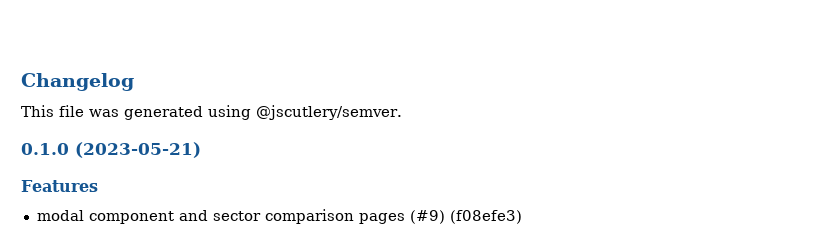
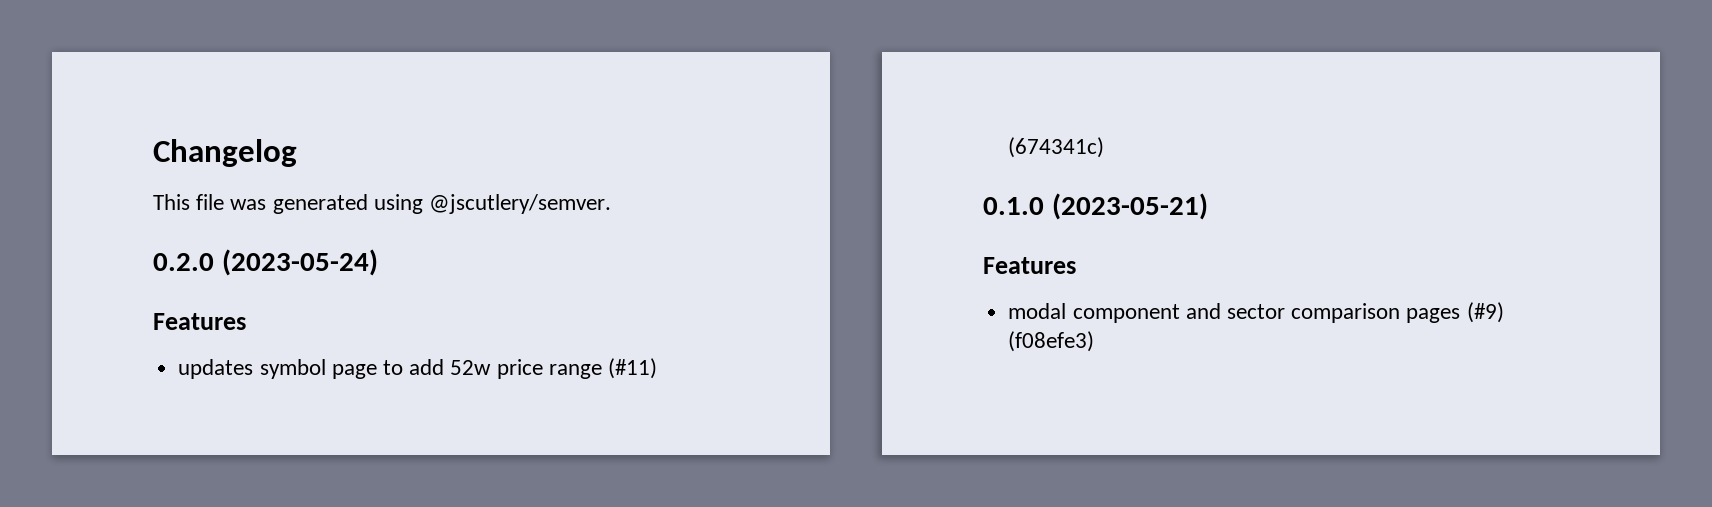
+ 0.2.0 (2023-05-24)
+ Features
+ updates symbol page to add 52w price range (#11) (674341c)

